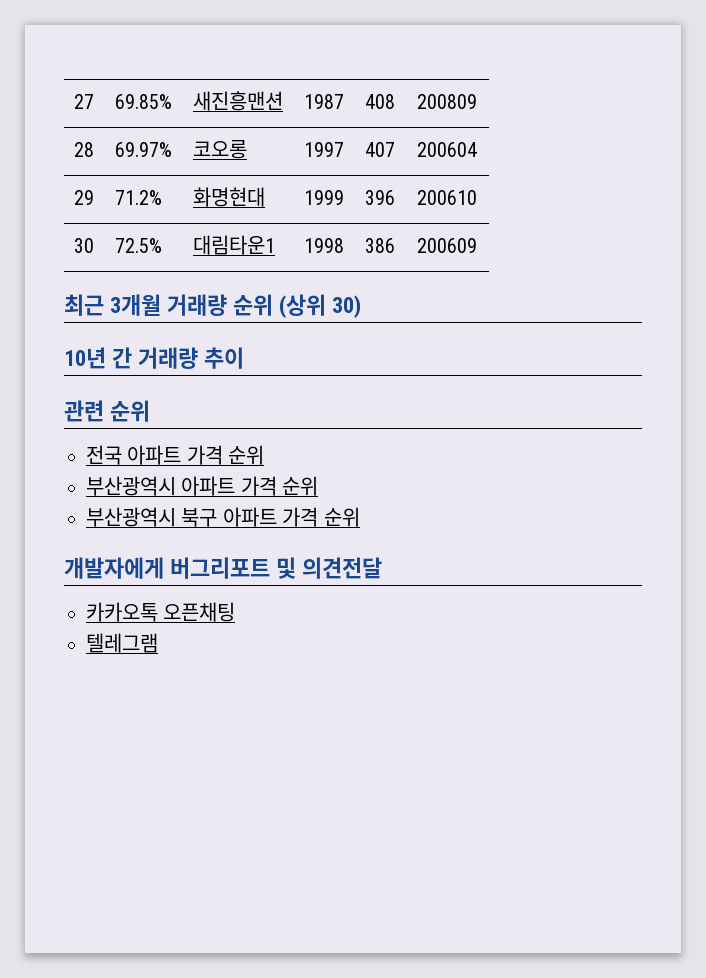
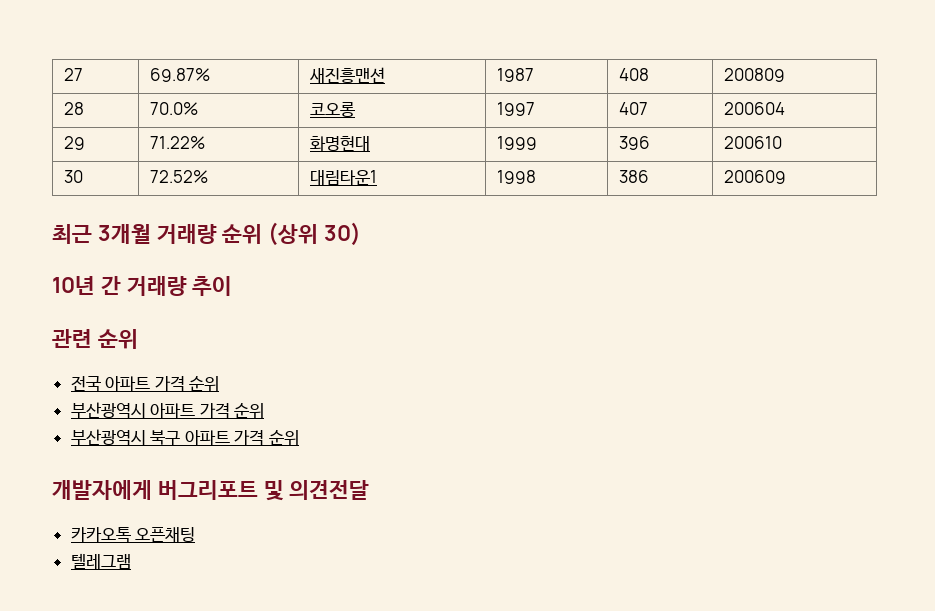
- 27 | 69.85% | 새진흥맨션 | 1987 | 408 | 200809
+ 27 | 69.87% | 새진흥맨션 | 1987 | 408 | 200809
- 28 | 69.97% | 코오롱 | 1997 | 407 | 200604
+ 28 | 70.0% | 코오롱 | 1997 | 407 | 200604
- 29 | 71.2% | 화명현대 | 1999 | 396 | 200610
+ 29 | 71.22% | 화명현대 | 1999 | 396 | 200610
- 30 | 72.5% | 대림타운1 | 1998 | 386 | 200609
+ 30 | 72.52% | 대림타운1 | 1998 | 386 | 200609

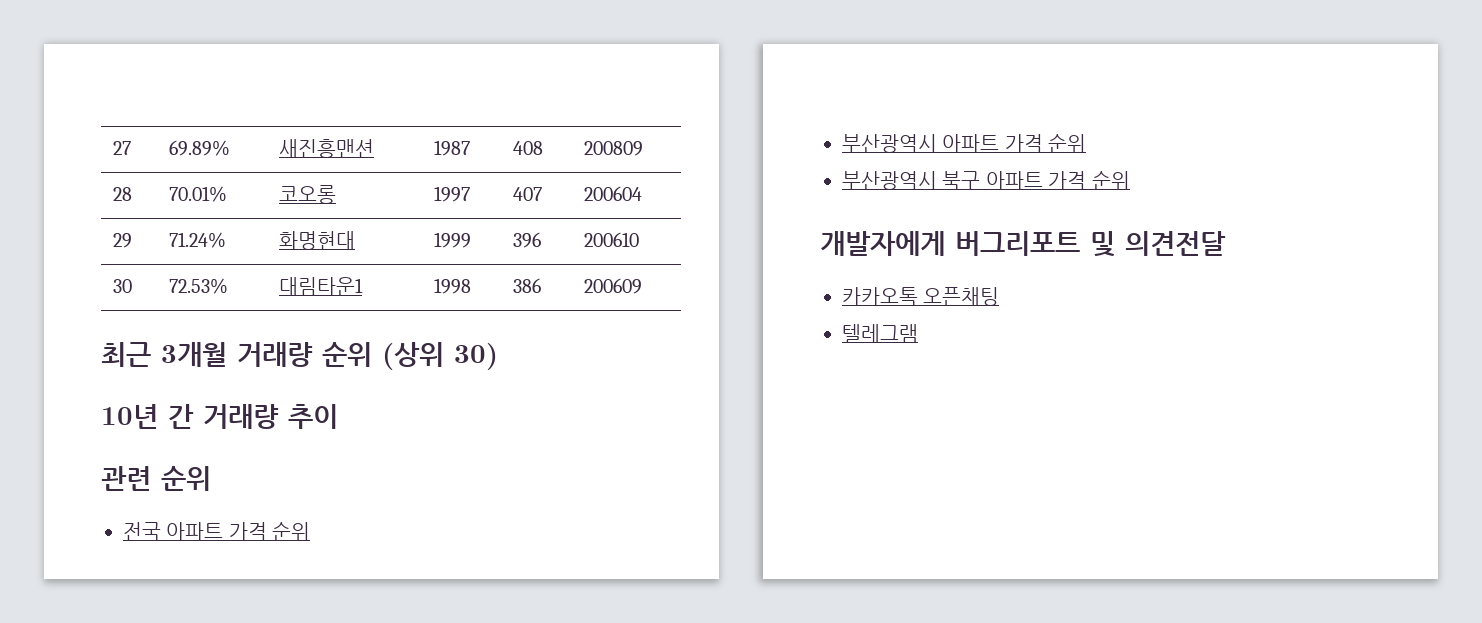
- 27 | 69.87% | 새진흥맨션 | 1987 | 408 | 200809
+ 27 | 69.89% | 새진흥맨션 | 1987 | 408 | 200809
- 28 | 70.0% | 코오롱 | 1997 | 407 | 200604
+ 28 | 70.01% | 코오롱 | 1997 | 407 | 200604
- 29 | 71.22% | 화명현대 | 1999 | 396 | 200610
+ 29 | 71.24% | 화명현대 | 1999 | 396 | 200610
- 30 | 72.52% | 대림타운1 | 1998 | 386 | 200609
+ 30 | 72.53% | 대림타운1 | 1998 | 386 | 200609

